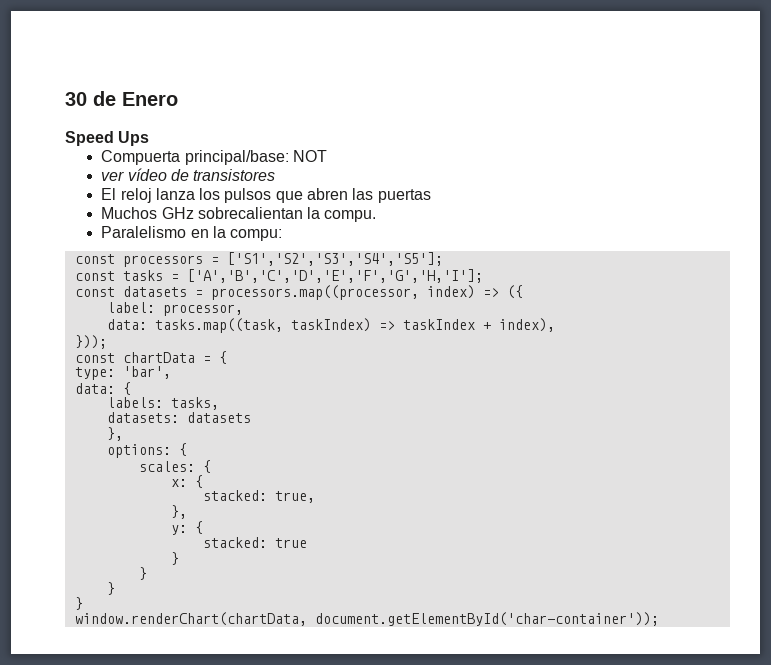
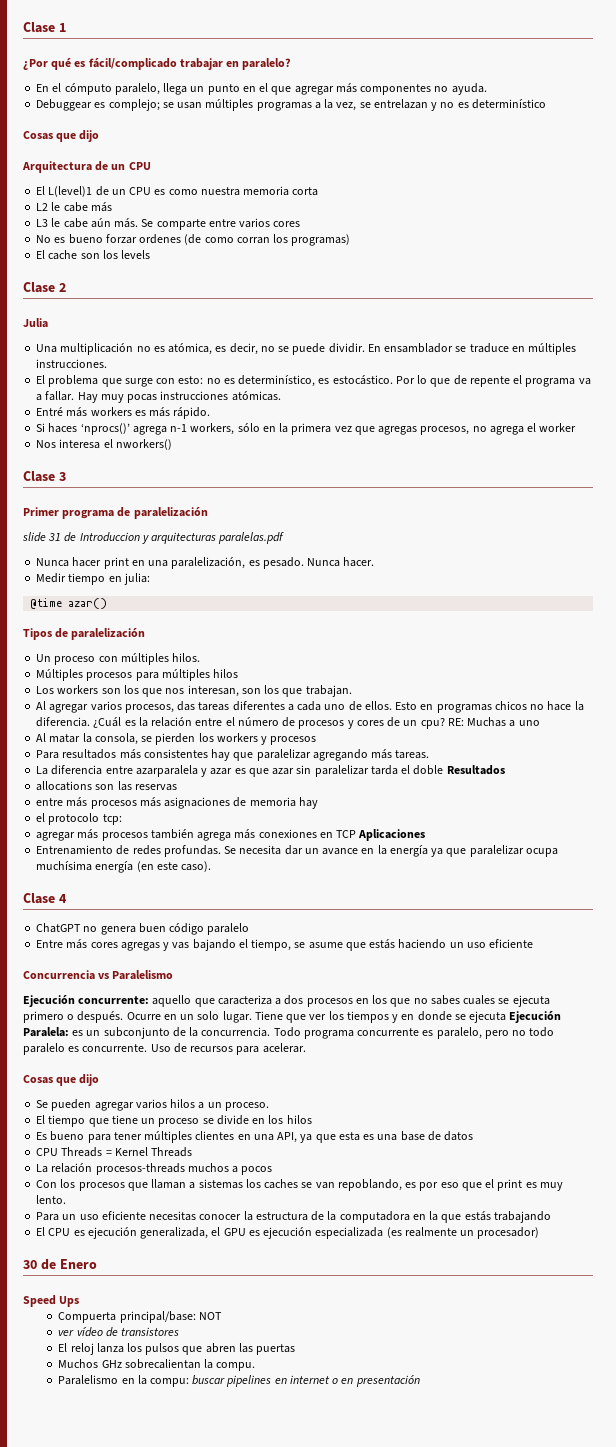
+ Clase 1
+ ¿Por qué es fácil/complicado trabajar en paralelo?
+ En el cómputo paralelo, llega un punto en el que agregar más componentes no ayuda.
+ Debuggear es complejo; se usan múltiples programas a la vez, se entrelazan y no es determinístico
+ Cosas que dijo
+ Arquitectura de un CPU
+ El L(level)1 de un CPU es como nuestra memoria corta
+ L2 le cabe más
+ L3 le cabe aún más. Se comparte entre varios cores
+ No es bueno forzar ordenes (de como corran los programas)
+ El cache son los levels
+ Clase 2
+ Julia
+ Una multiplicación no es atómica, es decir, no se puede dividir. En ensamblador se traduce en múltiples instrucciones.
+ El problema que surge con esto: no es determinístico, es estocástico. Por lo que de repente el programa va a fallar. Hay muy pocas instrucciones atómicas.
+ Entré más workers es más rápido.
+ Si haces ‘nprocs()’ agrega n-1 workers, sólo en la primera vez que agregas procesos, no agrega el worker
+ Nos interesa el nworkers()
+ Clase 3
+ Primer programa de paralelización
+ slide 31 de Introduccion y arquitecturas paralelas.pdf
+ Nunca hacer print en una paralelización, es pesado. Nunca hacer.
+ Medir tiempo en julia:
+ @time azar()
+ Tipos de paralelización
+ Un proceso con múltiples hilos.
+ Múltiples procesos para múltiples hilos
+ Los workers son los que nos interesan, son los que trabajan.
+ Al agregar varios procesos, das tareas diferentes a cada uno de ellos. Esto en programas chicos no hace la diferencia. ¿Cuál es la relación entre el número de procesos y cores de un cpu? RE: Muchas a uno
+ Al matar la consola, se pierden los workers y procesos
+ Para resultados más consistentes hay que paralelizar agregando más tareas.
+ La diferencia entre azarparalela y azar es que azar sin paralelizar tarda el doble Resultados
+ allocations son las reservas
+ entre más procesos más asignaciones de memoria hay
+ el protocolo tcp:
+ agregar más procesos también agrega más conexiones en TCP Aplicaciones
+ Entrenamiento de redes profundas. Se necesita dar un avance en la energía ya que paralelizar ocupa muchísima energía (en este caso).
+ Clase 4
+ ChatGPT no genera buen código paralelo
+ Entre más cores agregas y vas bajando el tiempo, se asume que estás haciendo un uso eficiente
+ Concurrencia vs Paralelismo
+ Ejecución concurrente: aquello que caracteriza a dos procesos en los que no sabes cuales se ejecuta primero o después. Ocurre en un solo lugar. Tiene que ver los tiempos y en donde se ejecuta Ejecución Paralela: es un subconjunto de la concurrencia. Todo programa concurrente es paralelo, pero no todo paralelo es concurrente. Uso de recursos para acelerar.
+ Cosas que dijo
+ Se pueden agregar varios hilos a un proceso.
+ El tiempo que tiene un proceso se divide en los hilos
+ Es bueno para tener múltiples clientes en una API, ya que esta es una base de datos
+ CPU Threads = Kernel Threads
+ La relación procesos-threads muchos a pocos
+ Con los procesos que llaman a sistemas los caches se van repoblando, es por eso que el print es muy lento.
+ Para un uso eficiente necesitas conocer la estructura de la computadora en la que estás trabajando
+ El CPU es ejecución generalizada, el GPU es ejecución especializada (es realmente un procesador)
- Paralelismo en la compu:
- const processors = ['S1','S2','S3','S4','S5'];
- const tasks = ['A','B','C','D','E','F','G','H,'I'];
- const datasets = processors.map((processor, index) => ({
- label: processor,
- data: tasks.map((task, taskIndex) => taskIndex + index),
- }));
- const chartData = {
- type: 'bar',
- data: {
- labels: tasks,
- datasets: datasets
- },
- options: {
- scales: {
- x: {
- stacked: true,
- },
- y: {
- stacked: true
- }
- }
- }
- }
- window.renderChart(chartData, document.getElementById('char-container'));
+ Paralelismo en la compu: buscar pipelines en internet o en presentación

